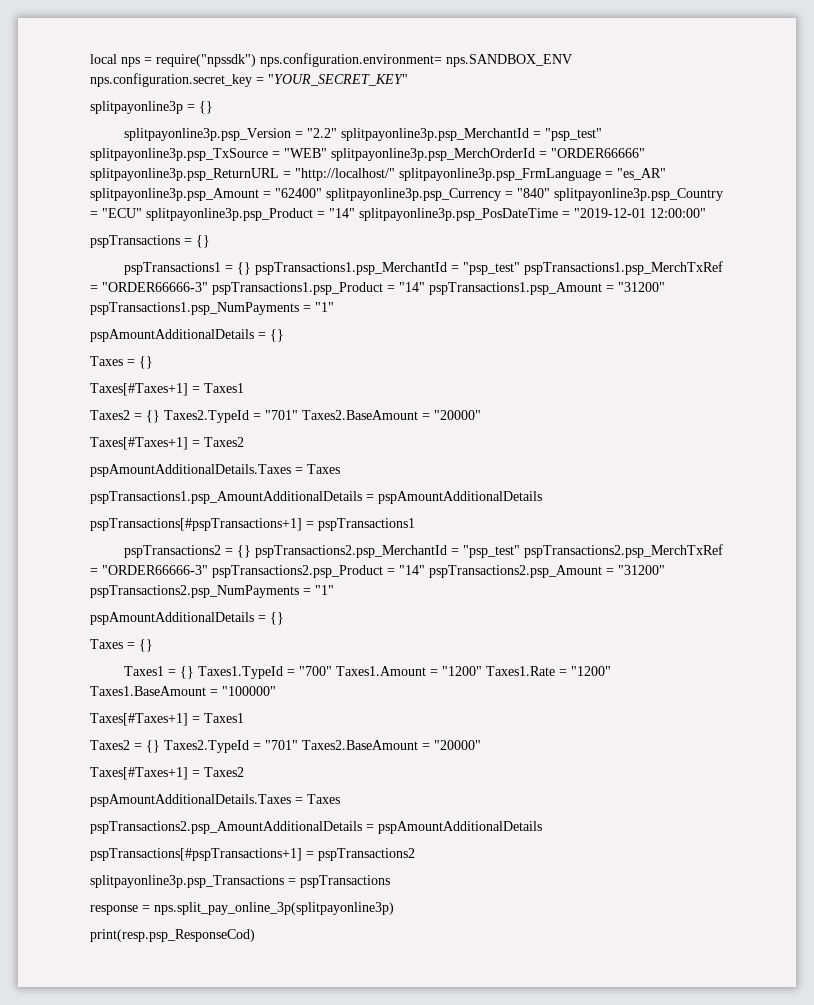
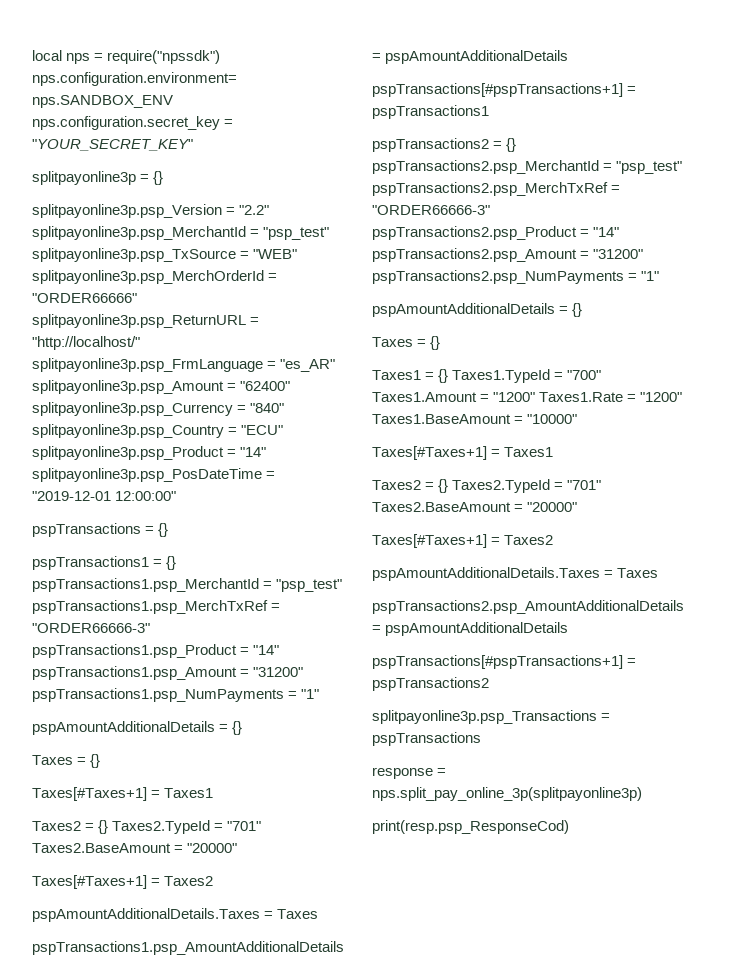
- Taxes1 = {} Taxes1.TypeId = "700" Taxes1.Amount = "1200" Taxes1.Rate = "1200" Taxes1.BaseAmount = "100000"
+ Taxes1 = {} Taxes1.TypeId = "700" Taxes1.Amount = "1200" Taxes1.Rate = "1200" Taxes1.BaseAmount = "10000"

